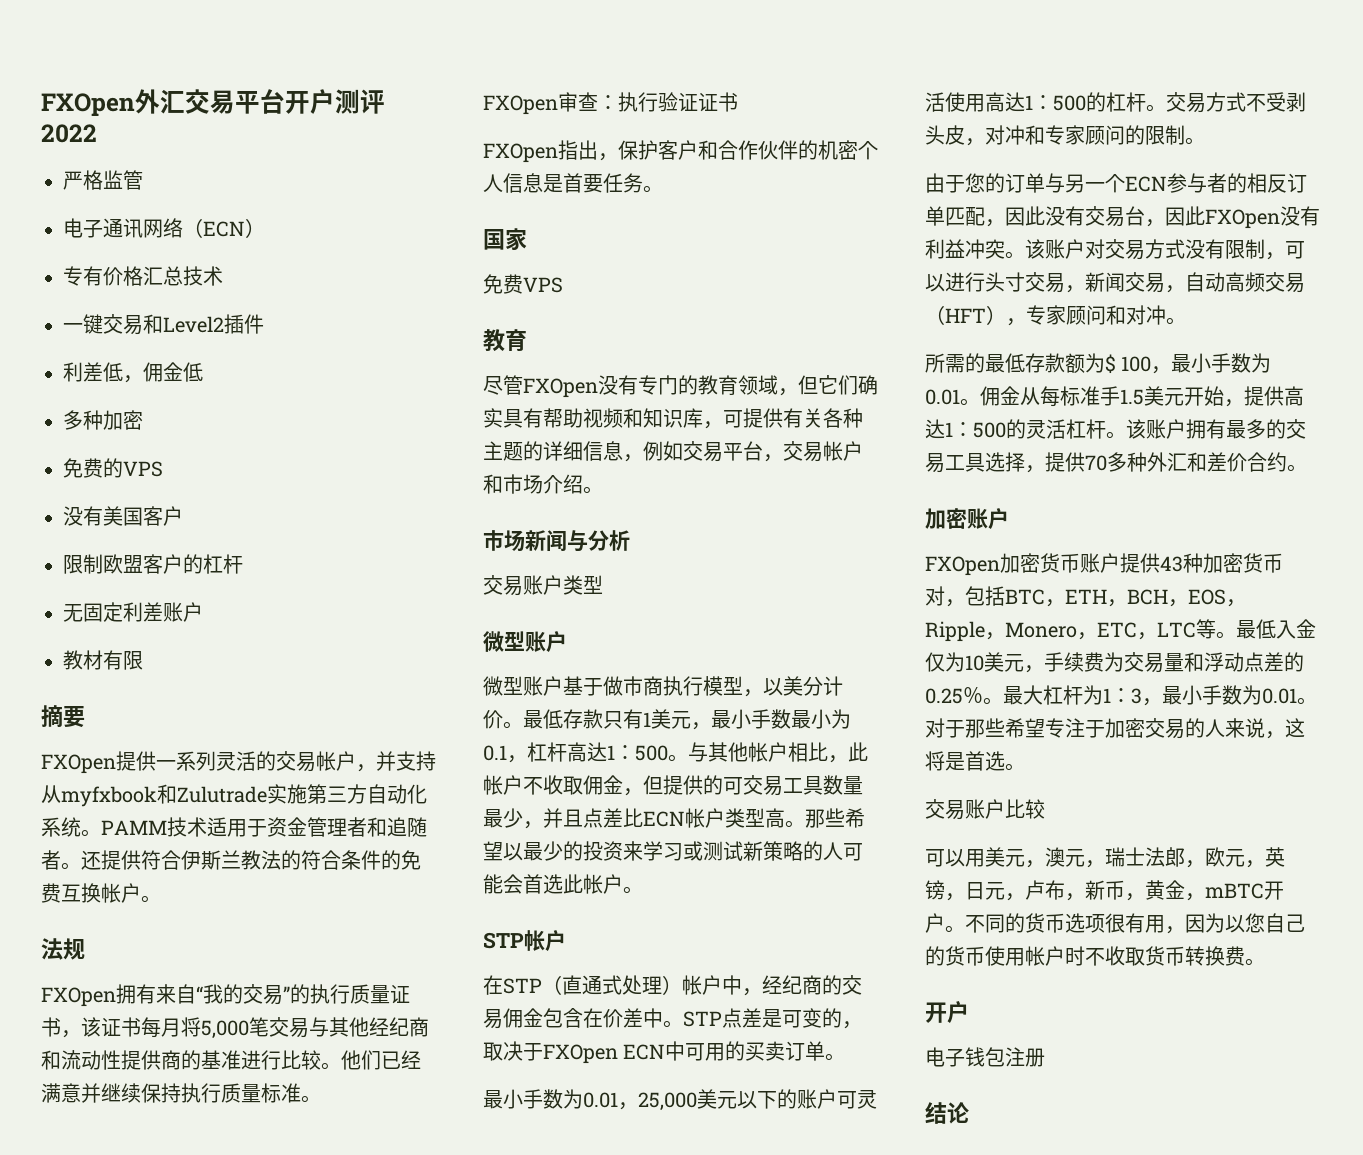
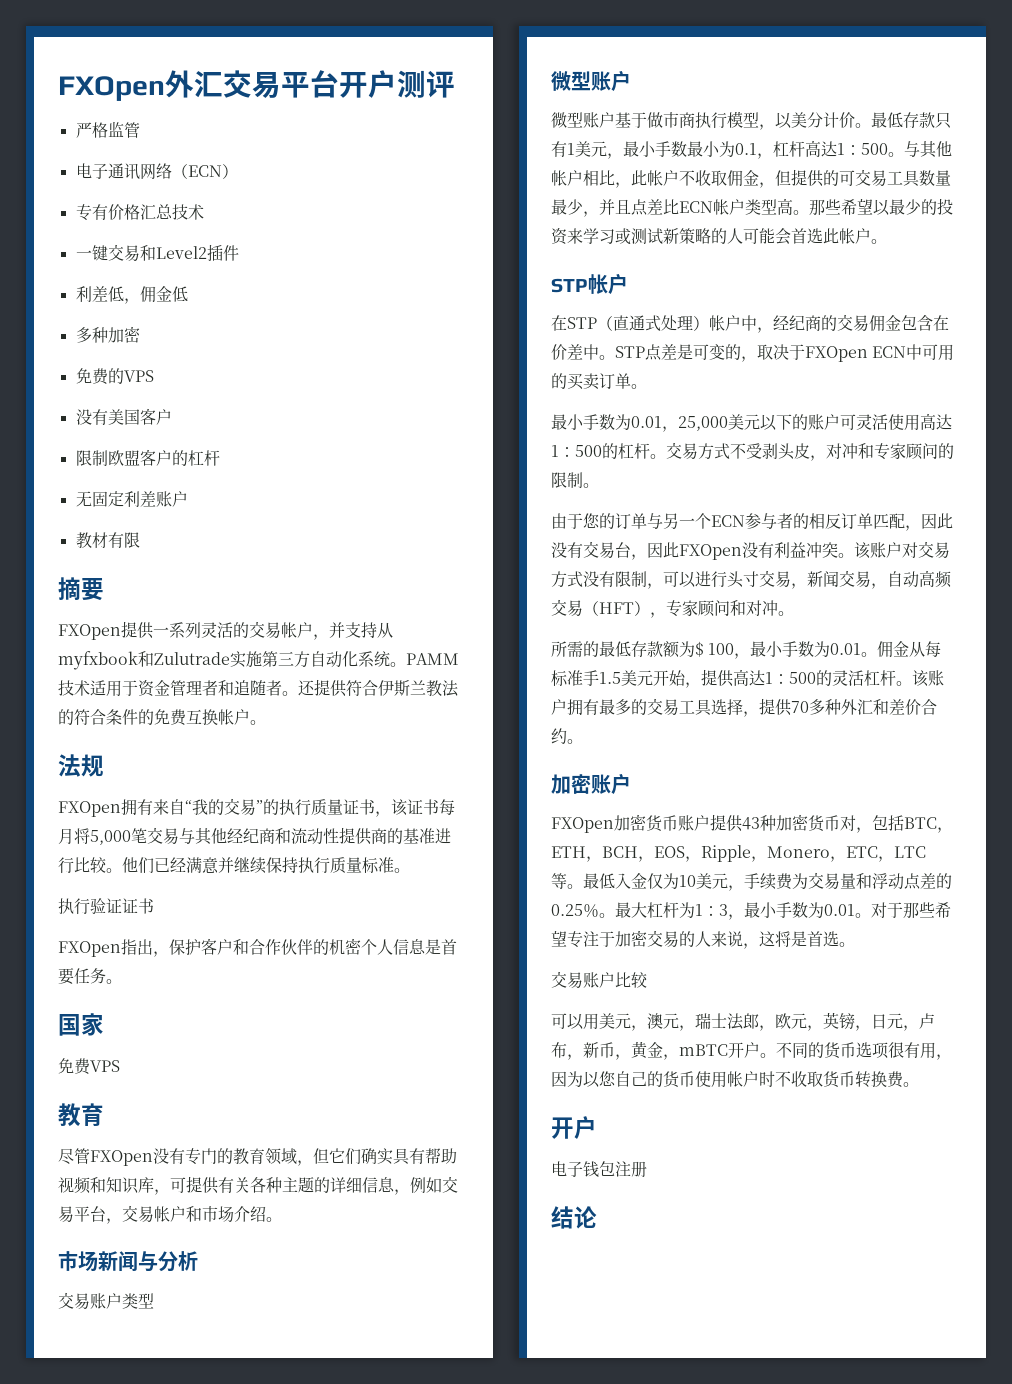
- FXOpen外汇交易平台开户测评2022
+ FXOpen外汇交易平台开户测评
- FXOpen审查：执行验证证书
+ 执行验证证书

